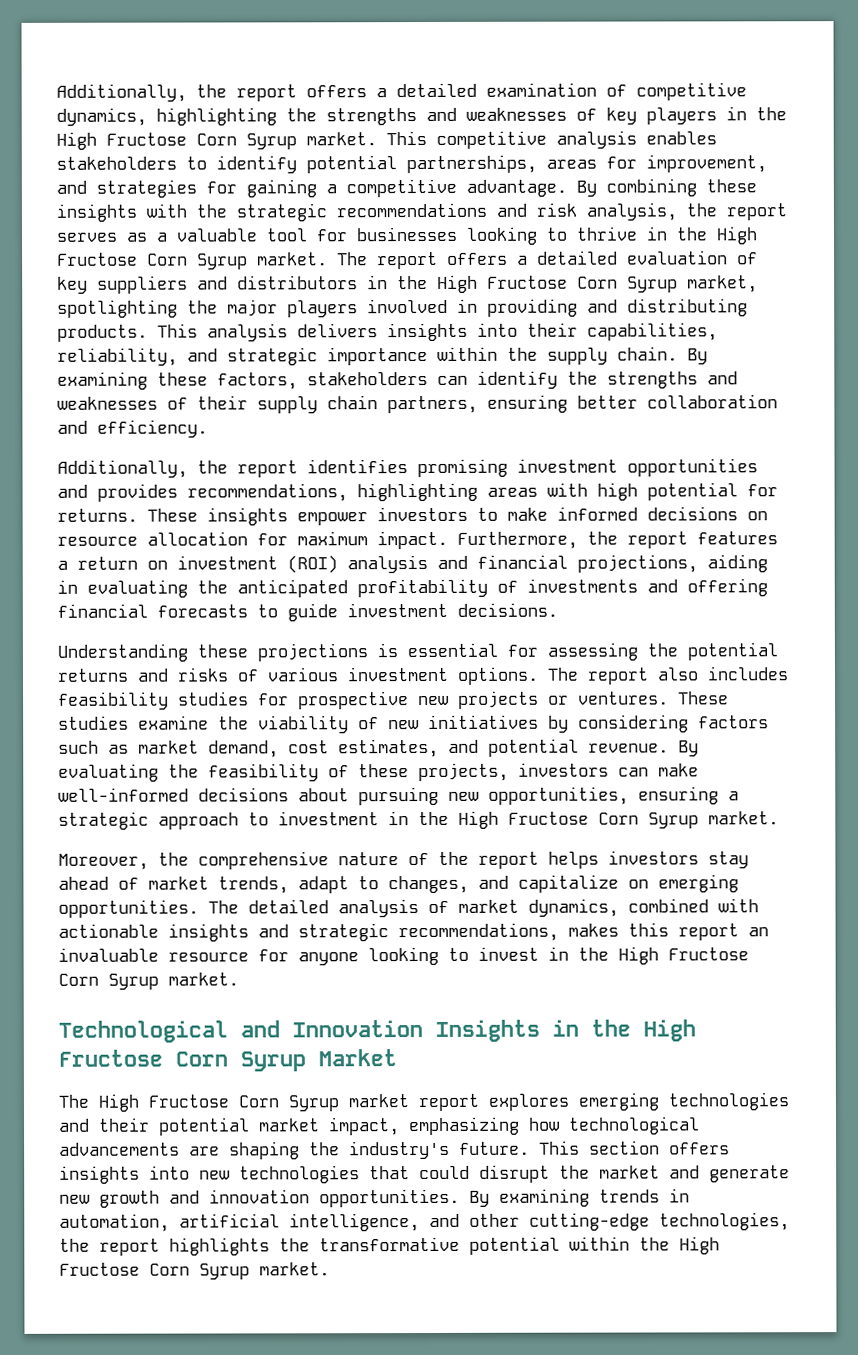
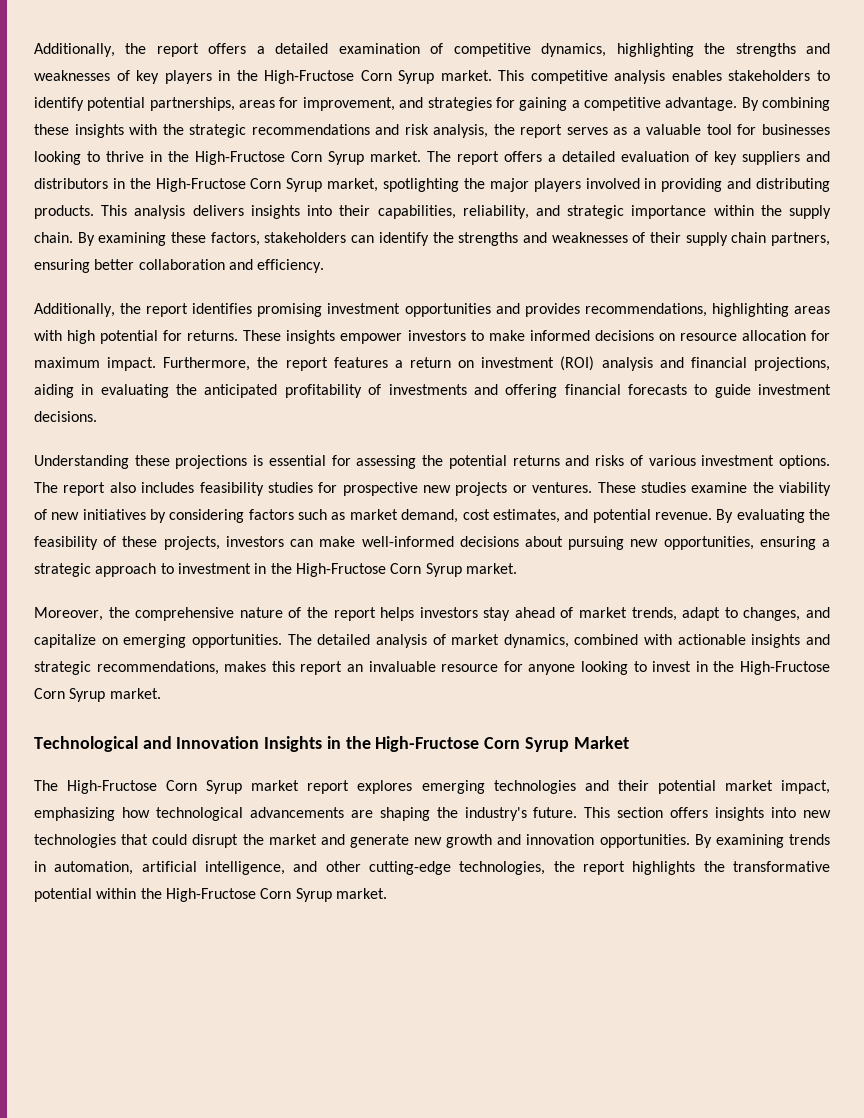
- Additionally, the report offers a detailed examination of competitive dynamics, highlighting the strengths and weaknesses of key players in the High Fructose Corn Syrup market.
+ Additionally, the report offers a detailed examination of competitive dynamics, highlighting the strengths and weaknesses of key players in the High-Fructose Corn Syrup market.
- By combining these insights with the strategic recommendations and risk analysis, the report serves as a valuable tool for businesses looking to thrive in the High Fructose Corn Syrup market.
+ By combining these insights with the strategic recommendations and risk analysis, the report serves as a valuable tool for businesses looking to thrive in the High-Fructose Corn Syrup market.
- The report offers a detailed evaluation of key suppliers and distributors in the High Fructose Corn Syrup market, spotlighting the major players involved in providing and distributing products.
+ The report offers a detailed evaluation of key suppliers and distributors in the High-Fructose Corn Syrup market, spotlighting the major players involved in providing and distributing products.
- By evaluating the feasibility of these projects, investors can make well-informed decisions about pursuing new opportunities, ensuring a strategic approach to investment in the High Fructose Corn Syrup market.
+ By evaluating the feasibility of these projects, investors can make well-informed decisions about pursuing new opportunities, ensuring a strategic approach to investment in the High-Fructose Corn Syrup market.
- The detailed analysis of market dynamics, combined with actionable insights and strategic recommendations, makes this report an invaluable resource for anyone looking to invest in the High Fructose Corn Syrup market.
+ The detailed analysis of market dynamics, combined with actionable insights and strategic recommendations, makes this report an invaluable resource for anyone looking to invest in the High-Fructose Corn Syrup market.
- Technological and Innovation Insights in the High Fructose Corn Syrup Market
+ Technological and Innovation Insights in the High-Fructose Corn Syrup Market
- The High Fructose Corn Syrup market report explores emerging technologies and their potential market impact, emphasizing how technological advancements are shaping the industry's future.
+ The High-Fructose Corn Syrup market report explores emerging technologies and their potential market impact, emphasizing how technological advancements are shaping the industry's future.
- By examining trends in automation, artificial intelligence, and other cutting-edge technologies, the report highlights the transformative potential within the High Fructose Corn Syrup market.
+ By examining trends in automation, artificial intelligence, and other cutting-edge technologies, the report highlights the transformative potential within the High-Fructose Corn Syrup market.

